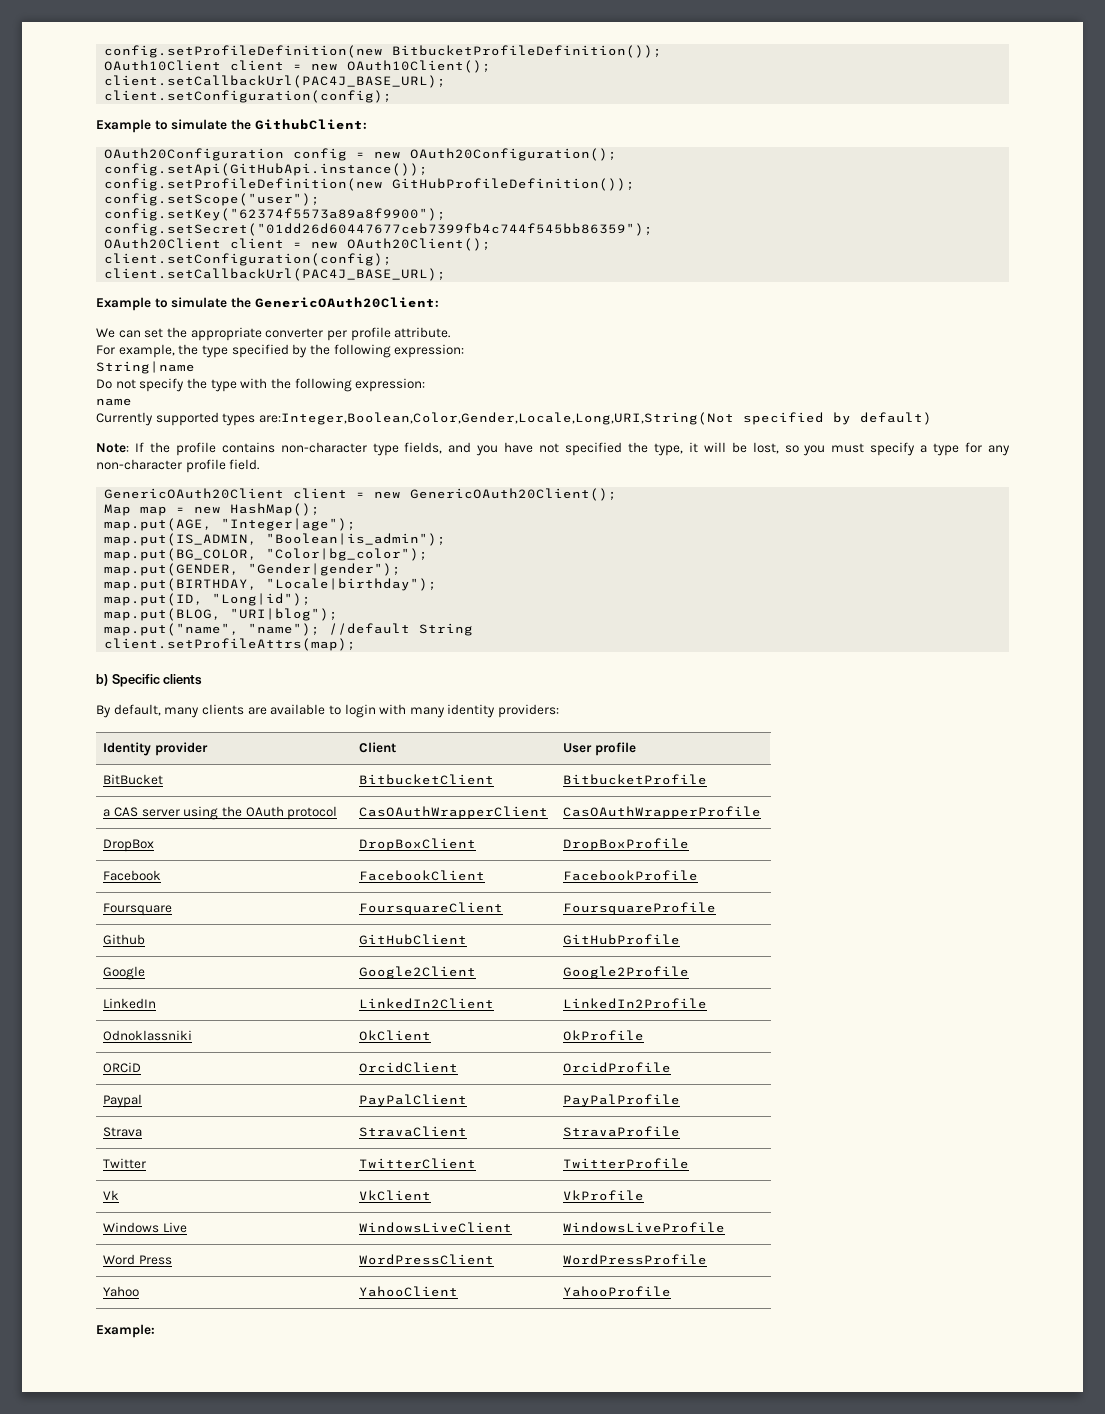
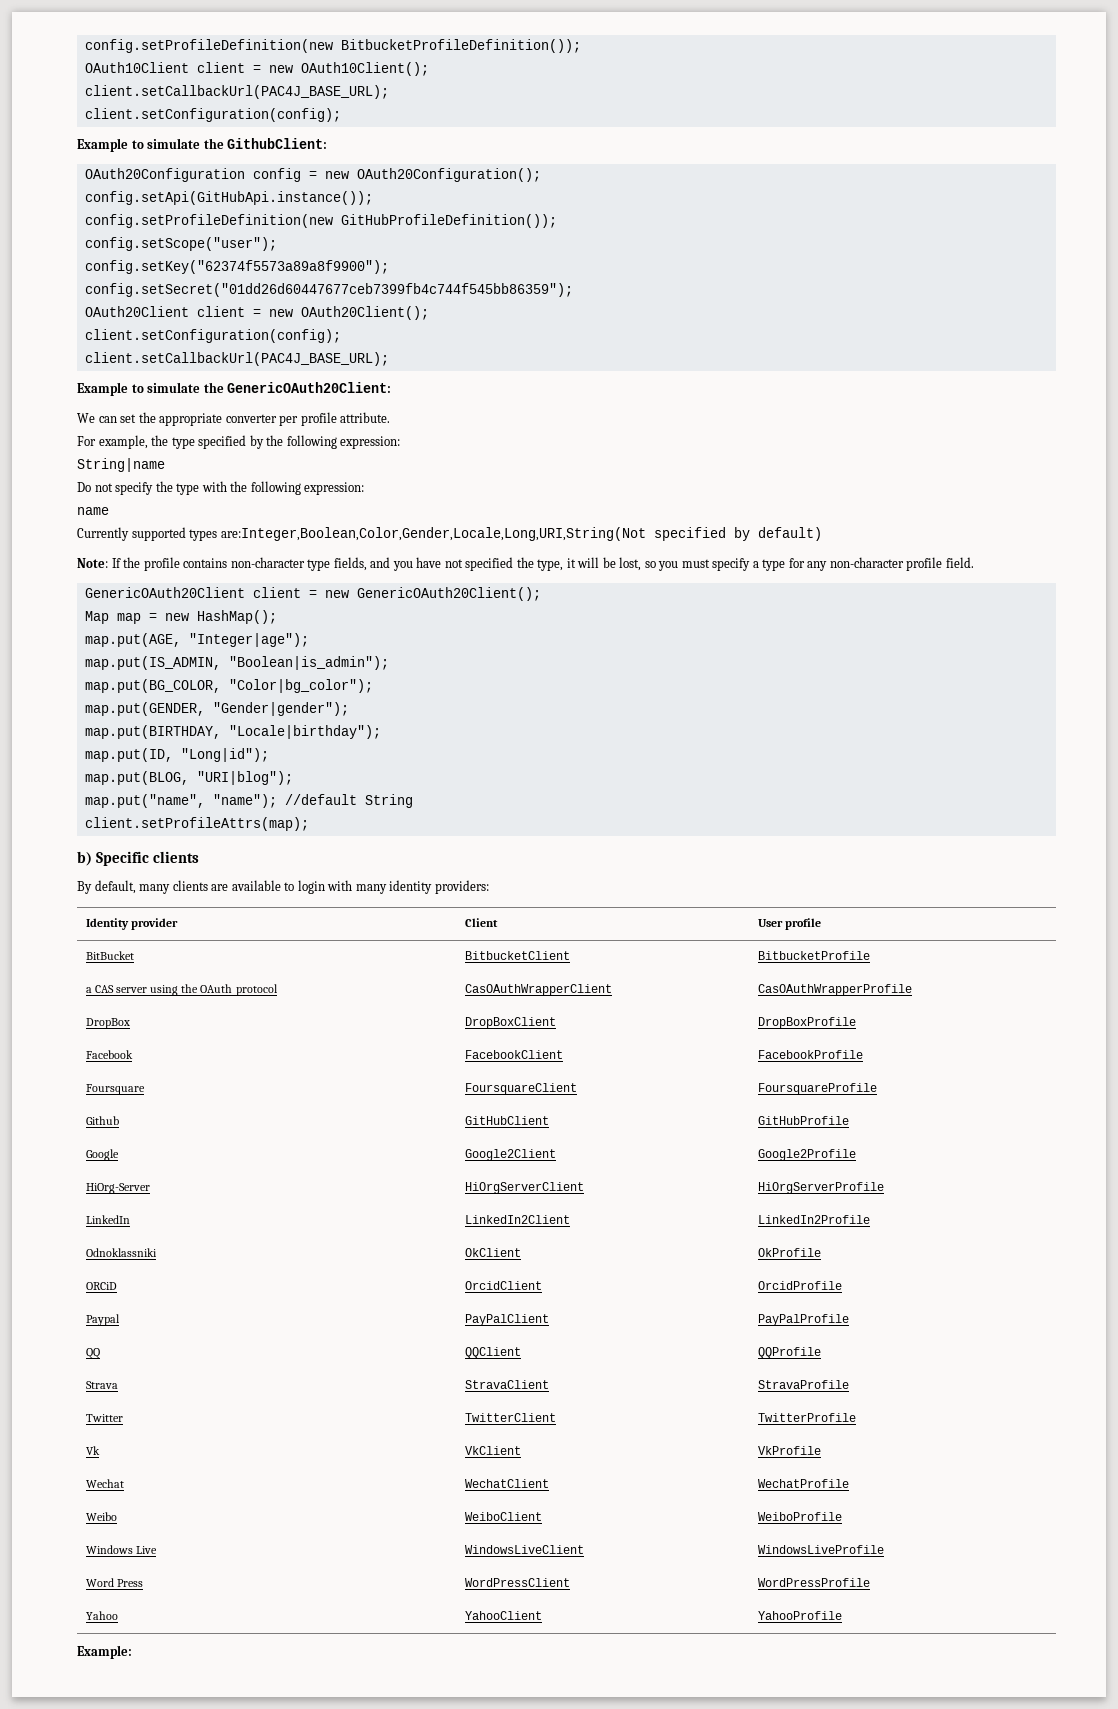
+ HiOrg-Server | HiOrgServerClient | HiOrgServerProfile
+ QQ | QQClient | QQProfile
+ Wechat | WechatClient | WechatProfile
+ Weibo | WeiboClient | WeiboProfile

